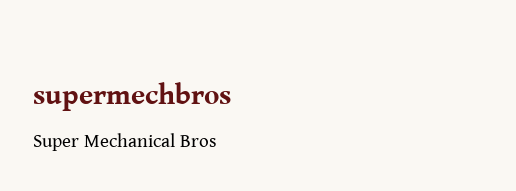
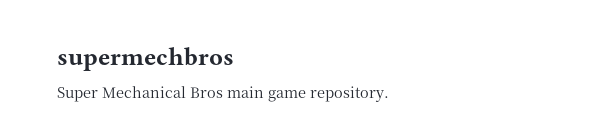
- Super Mechanical Bros
+ Super Mechanical Bros main game repository.

